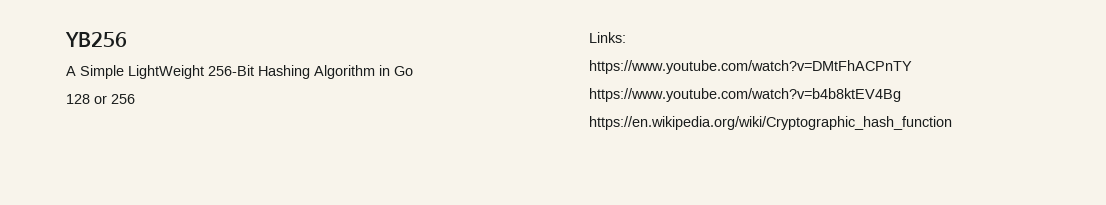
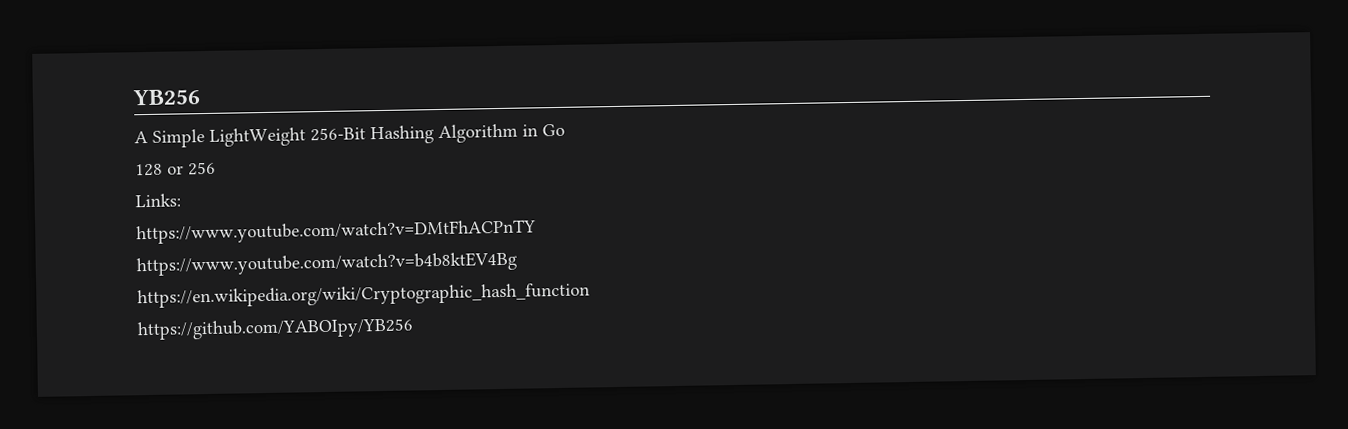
+ https://github.com/YABOIpy/YB256

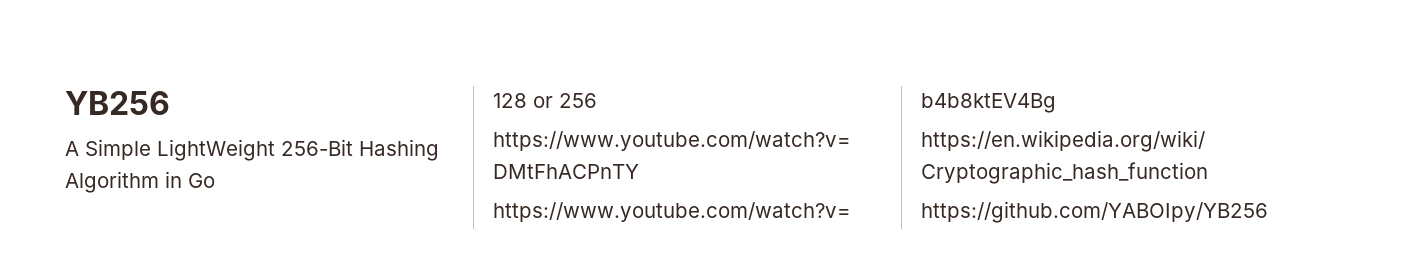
- Links:

